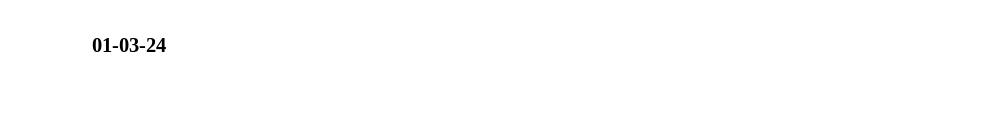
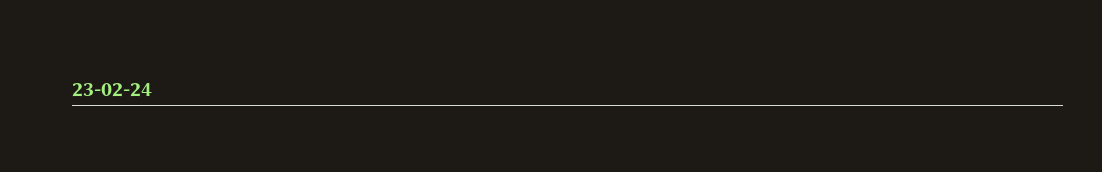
- 01-03-24
+ 23-02-24

